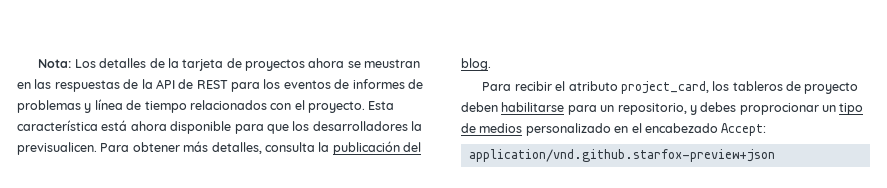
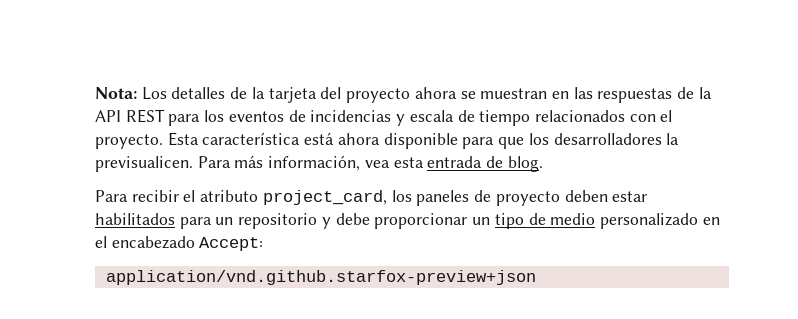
- Nota: Los detalles de la tarjeta de proyectos ahora se meustran en las respuestas de la API de REST para los eventos de informes de problemas y línea de tiempo relacionados con el proyecto.
+ Nota: Los detalles de la tarjeta del proyecto ahora se muestran en las respuestas de la API REST para los eventos de incidencias y escala de tiempo relacionados con el proyecto.
- Para obtener más detalles, consulta la publicación del blog.
+ Para más información, vea esta entrada de blog.
- Para recibir el atributo project_card, los tableros de proyecto deben habilitarse para un repositorio, y debes proprocionar un tipo de medios personalizado en el encabezado Accept:
+ Para recibir el atributo project_card, los paneles de proyecto deben estar habilitados para un repositorio y debe proporcionar un tipo de medio personalizado en el encabezado Accept:

